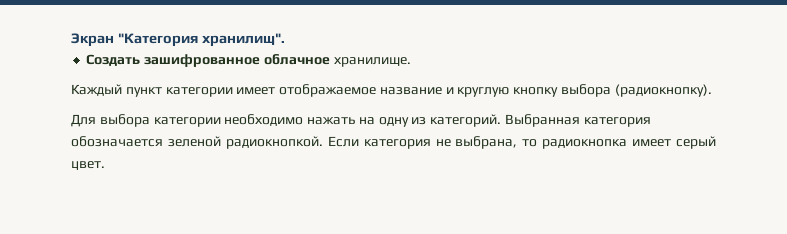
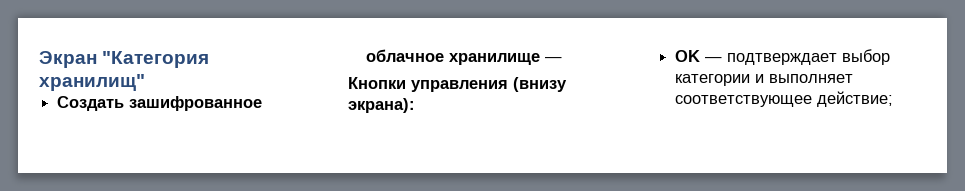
- Экран "Категория хранилищ".
+ Экран "Категория хранилищ"
- Создать зашифрованное облачное хранилище.
- Каждый пункт категории имеет отображаемое название и круглую кнопку выбора (радиокнопку).
- Для выбора категории необходимо нажать на одну из категорий. Выбранная категория обозначается зеленой радиокнопкой. Если категория не выбрана, то радиокнопка имеет серый цвет.
+ Создать зашифрованное облачное хранилище —
+ Кнопки управления (внизу экрана):
+ OK — подтверждает выбор категории и выполняет соответствующее действие;

